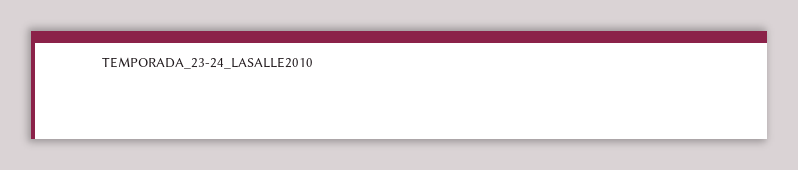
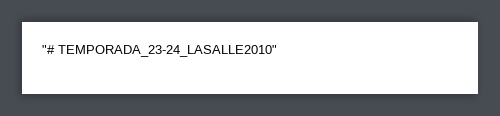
- TEMPORADA_23-24_LASALLE2010
+ "# TEMPORADA_23-24_LASALLE2010"

